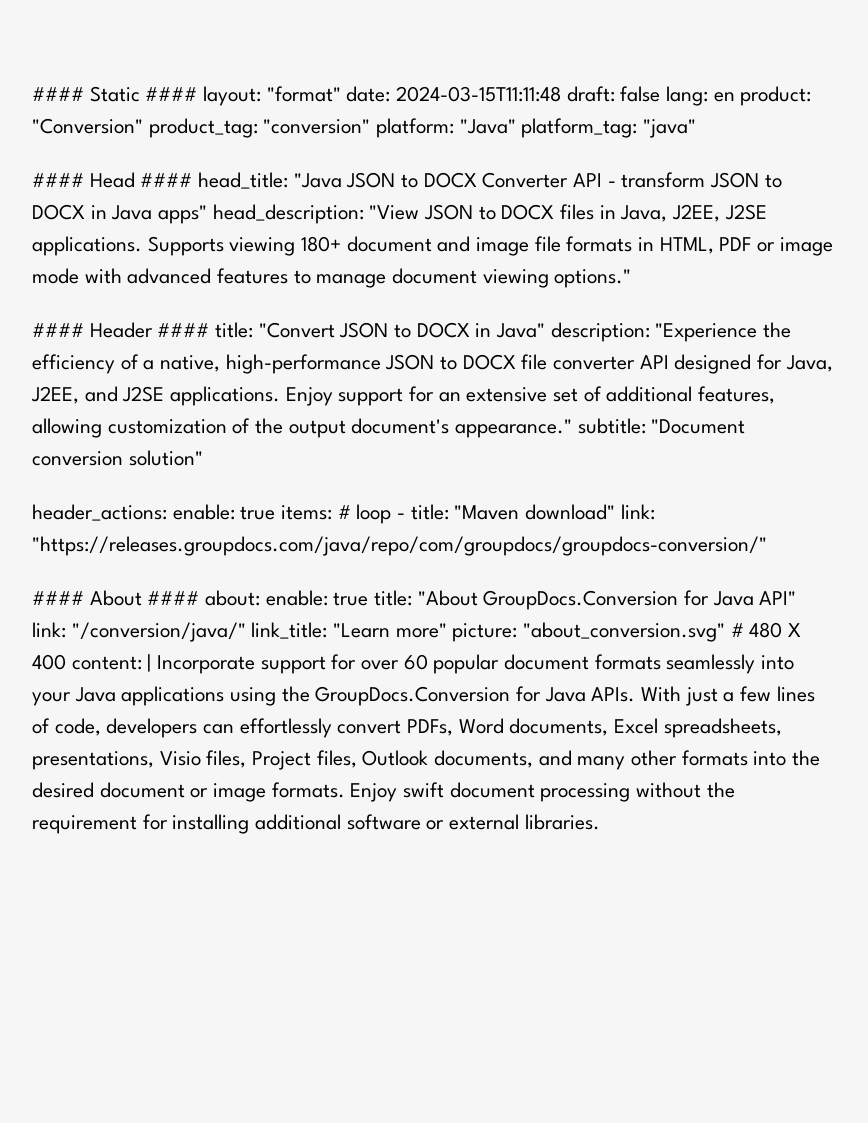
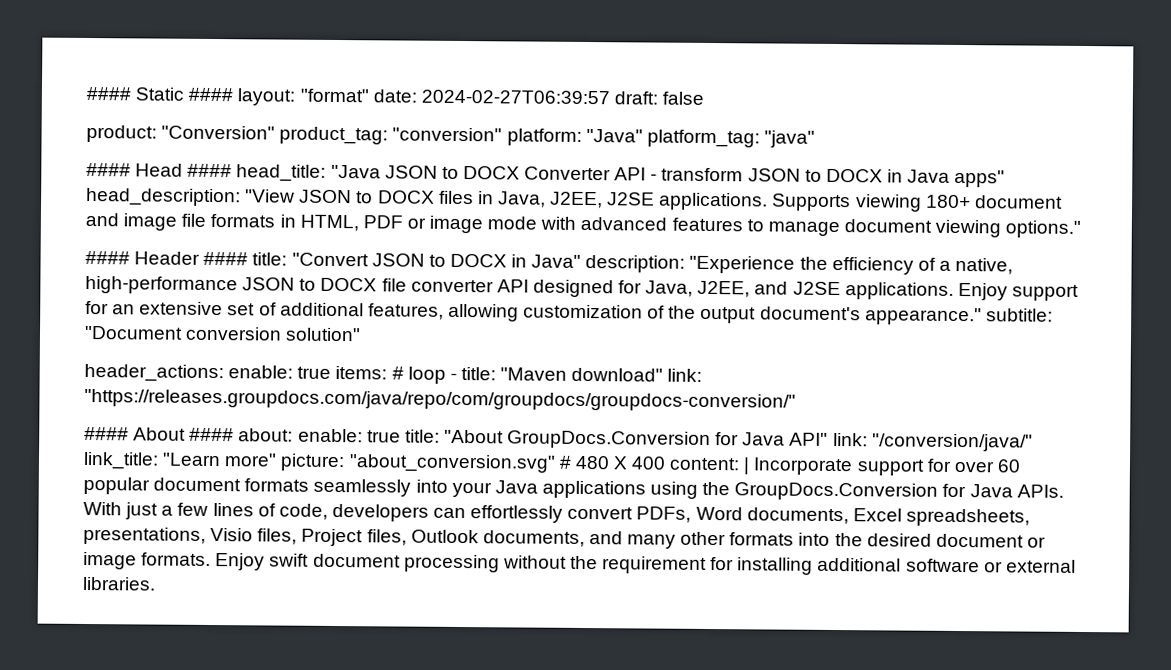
- #### Static #### layout: "format" date: 2024-03-15T11:11:48 draft: false lang: en product: "Conversion" product_tag: "conversion" platform: "Java" platform_tag: "java"
+ #### Static #### layout: "format" date: 2024-02-27T06:39:57 draft: false
+ product: "Conversion" product_tag: "conversion" platform: "Java" platform_tag: "java"

